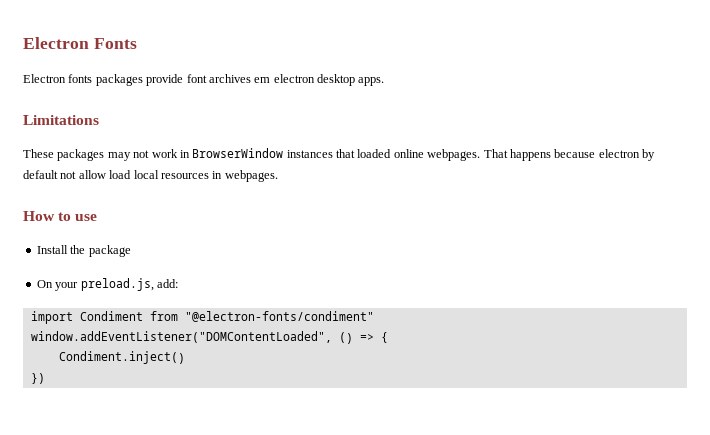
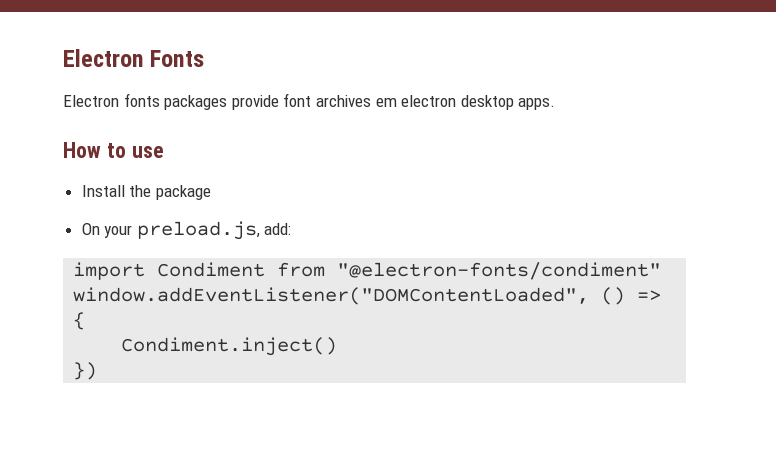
- Limitations
- These packages may not work in BrowserWindow instances that loaded online webpages. That happens because electron by default not allow load local resources in webpages.

